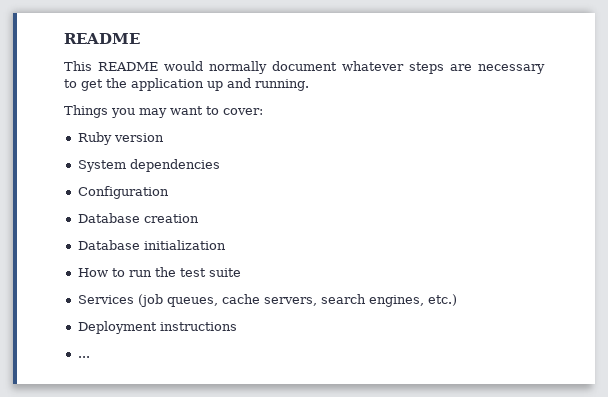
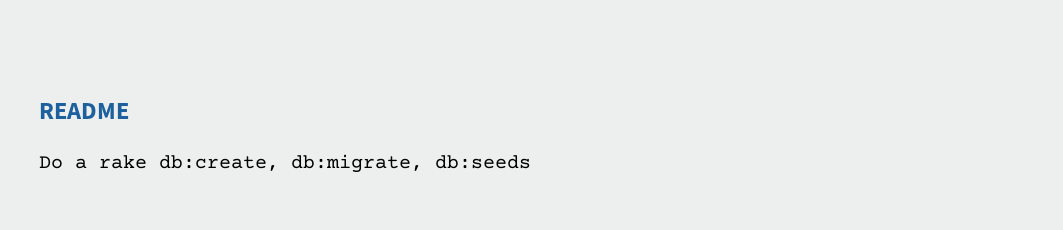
- This README would normally document whatever steps are necessary to get the application up and running.
- Things you may want to cover:
- Ruby version
- System dependencies
- Configuration
- Database creation
- Database initialization
- How to run the test suite
- Services (job queues, cache servers, search engines, etc.)
- Deployment instructions
- ...
+ Do a rake db:create, db:migrate, db:seeds

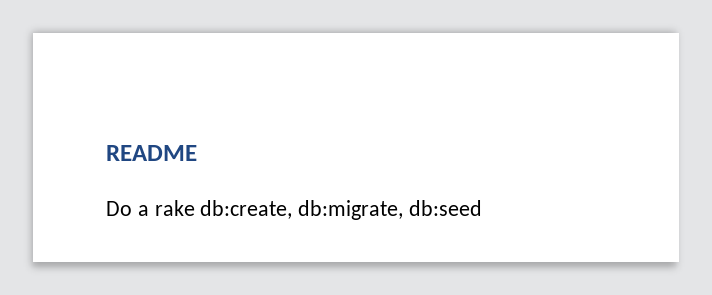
- Do a rake db:create, db:migrate, db:seeds
+ Do a rake db:create, db:migrate, db:seed

